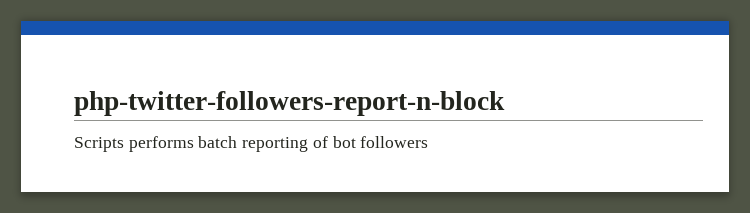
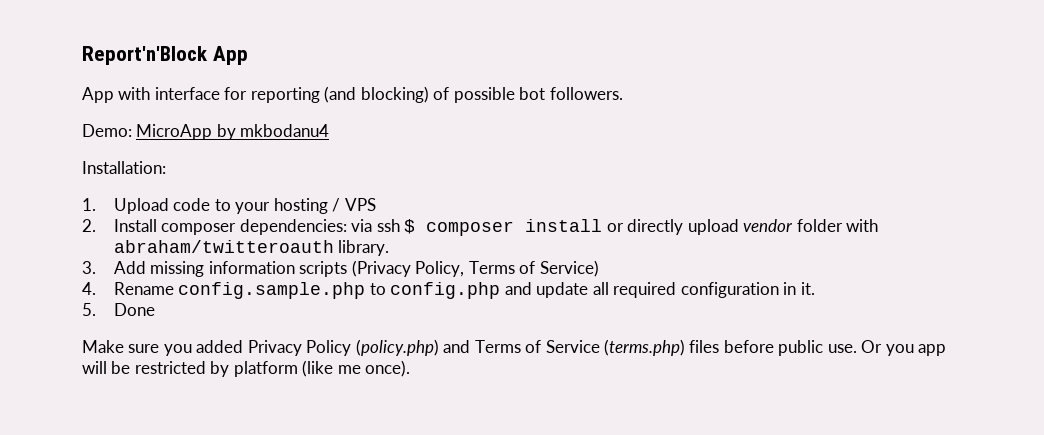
- php-twitter-followers-report-n-block
- Scripts performs batch reporting of bot followers
+ Report'n'Block App
+ App with interface for reporting (and blocking) of possible bot followers.
+ Demo: MicroApp by mkbodanu4
+ Installation:
+ 1. Upload code to your hosting / VPS
+ 2. Install composer dependencies: via ssh $ composer install or directly upload vendor folder with abraham/twitteroauth library.
+ 3. Add missing information scripts (Privacy Policy, Terms of Service)
+ 4. Rename config.sample.php to config.php and update all required configuration in it.
+ 5. Done
+ Make sure you added Privacy Policy (policy.php) and Terms of Service (terms.php) files before public use. Or you app will be restricted by platform (like me once).

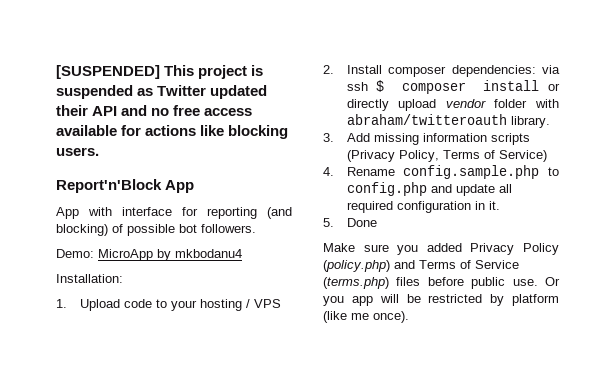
+ [SUSPENDED] This project is suspended as Twitter updated their API and no free access available for actions like blocking users.

